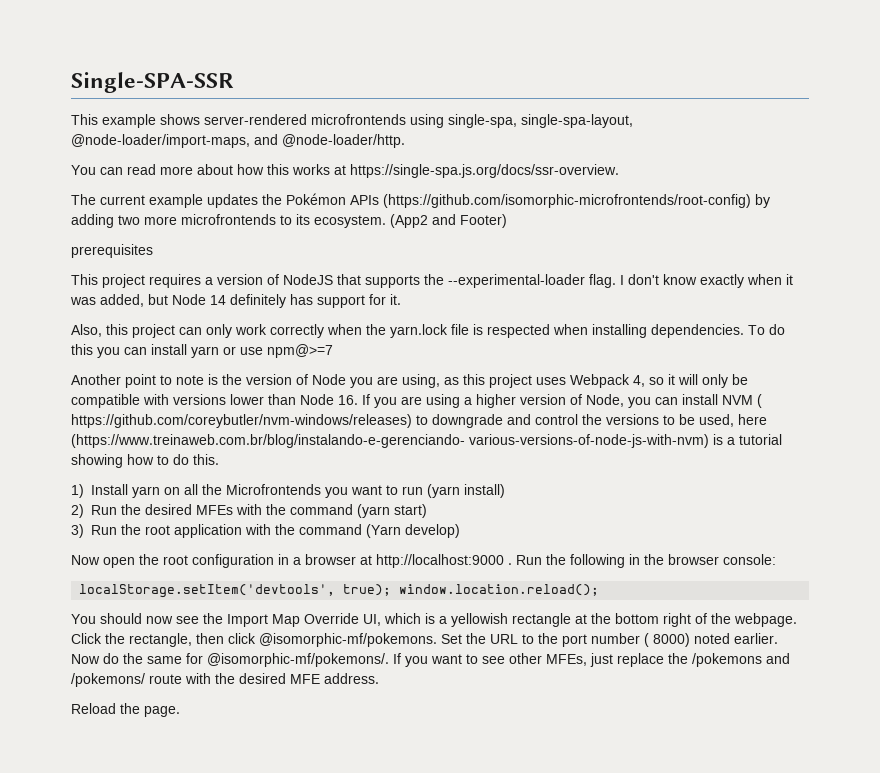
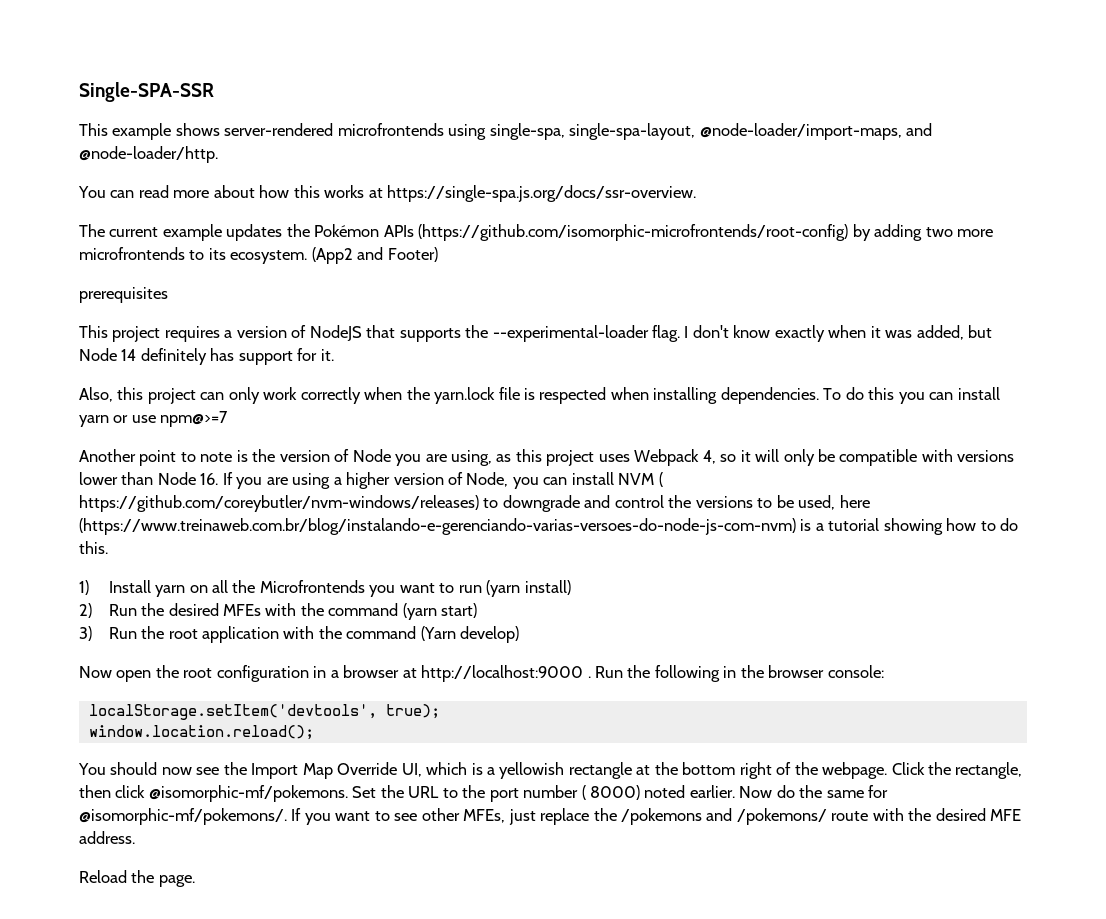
- Another point to note is the version of Node you are using, as this project uses Webpack 4, so it will only be compatible with versions lower than Node 16. If you are using a higher version of Node, you can install NVM ( https://github.com/coreybutler/nvm-windows/releases) to downgrade and control the versions to be used, here (https://www.treinaweb.com.br/blog/instalando-e-gerenciando- various-versions-of-node-js-with-nvm) is a tutorial showing how to do this.
+ Another point to note is the version of Node you are using, as this project uses Webpack 4, so it will only be compatible with versions lower than Node 16. If you are using a higher version of Node, you can install NVM ( https://github.com/coreybutler/nvm-windows/releases) to downgrade and control the versions to be used, here (https://www.treinaweb.com.br/blog/instalando-e-gerenciando-varias-versoes-do-node-js-com-nvm) is a tutorial showing how to do this.
- localStorage.setItem('devtools', true); window.location.reload();
+ localStorage.setItem('devtools', true);
+ window.location.reload();

